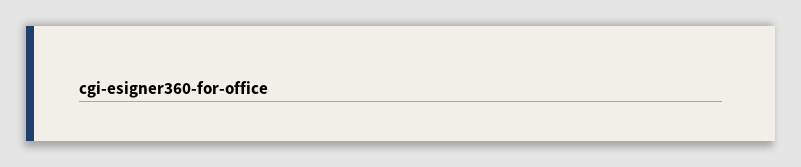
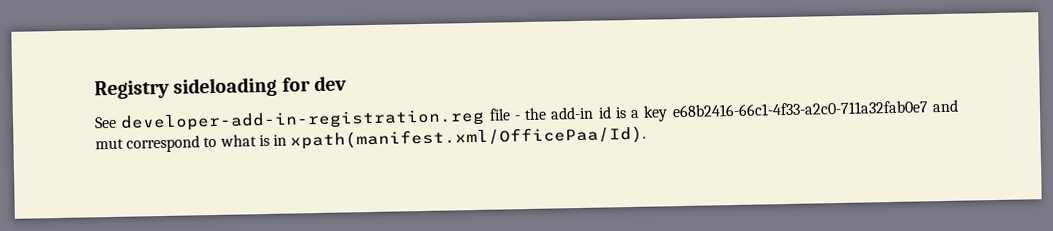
- cgi-esigner360-for-office
+ Registry sideloading for dev
+ See developer-add-in-registration.reg file - the add-in id is a key e68b2416-66c1-4f33-a2c0-711a32fab0e7 and mut correspond to what is in xpath(manifest.xml/OfficePaa/Id).

